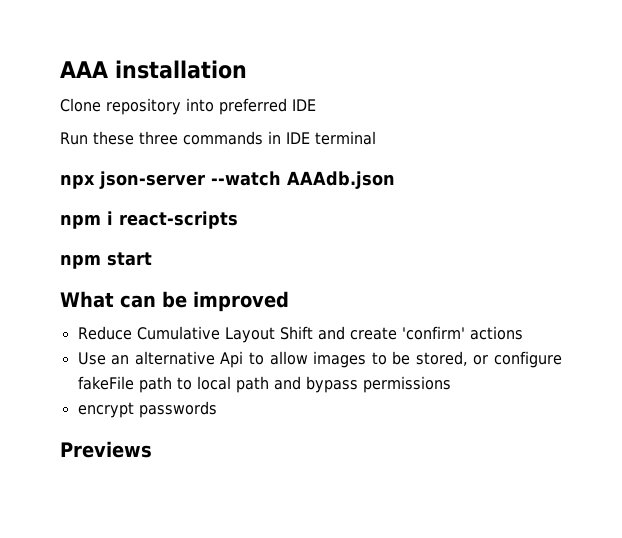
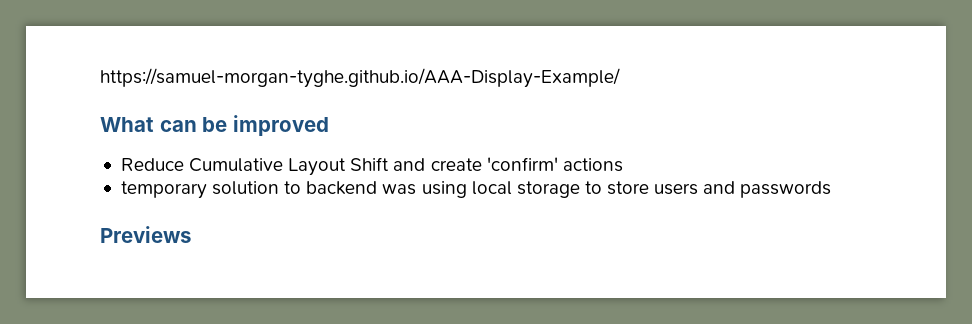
- AAA installation
- Clone repository into preferred IDE
- Run these three commands in IDE terminal
- npx json-server --watch AAAdb.json
- npm i react-scripts
- npm start
+ https://samuel-morgan-tyghe.github.io/AAA-Display-Example/
- Use an alternative Api to allow images to be stored, or configure fakeFile path to local path and bypass permissions
- encrypt passwords
+ temporary solution to backend was using local storage to store users and passwords

